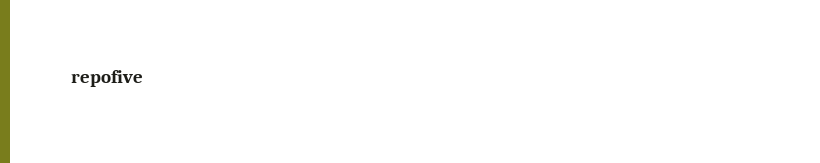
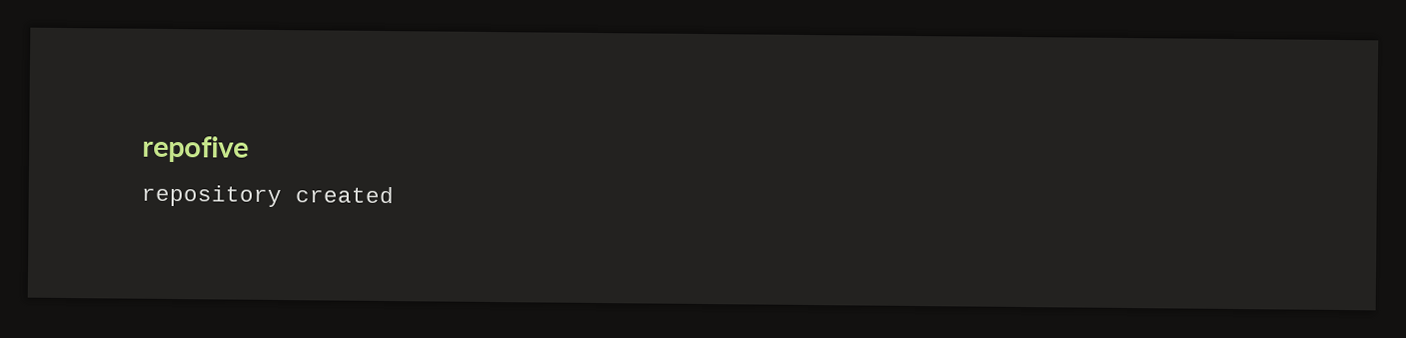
+ repository created

